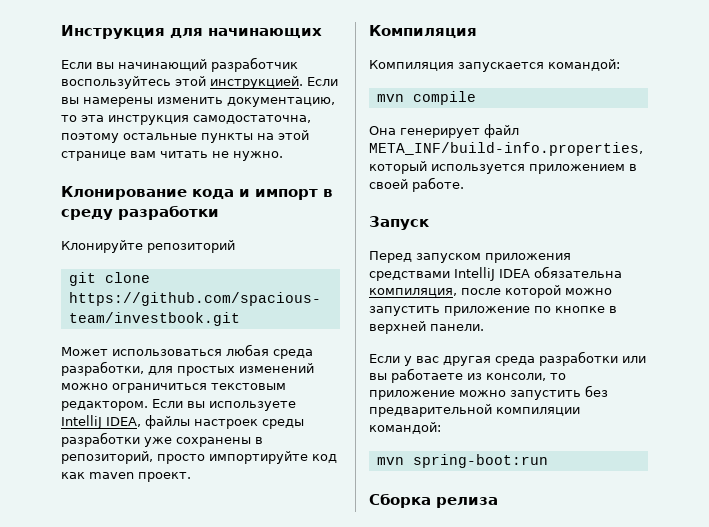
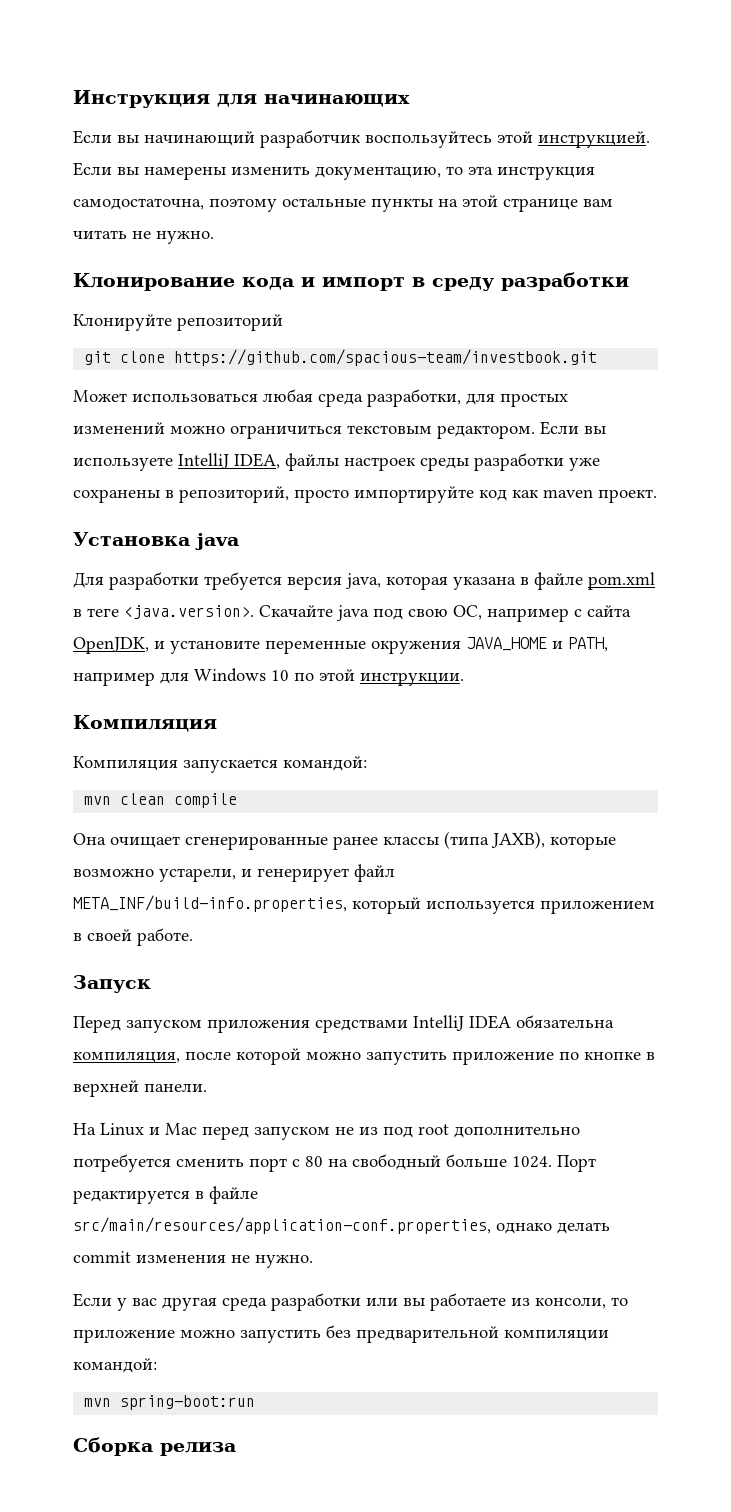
+ Установка java
+ Для разработки требуется версия java, которая указана в файле pom.xml в теге <java.version>. Скачайте java под свою ОС, например с сайта OpenJDK, и установите переменные окружения JAVA_HOME и PATH, например для Windows 10 по этой инструкции.
- mvn compile
+ mvn clean compile
- Она генерирует файл META_INF/build-info.properties, который используется приложением в своей работе.
+ Она очищает сгенерированные ранее классы (типа JAXB), которые возможно устарели, и генерирует файл META_INF/build-info.properties, который используется приложением в своей работе.
+ На Linux и Mac перед запуском не из под root дополнительно потребуется сменить порт с 80 на свободный больше 1024. Порт редактируется в файле src/main/resources/application-conf.properties, однако делать commit изменения не нужно.

